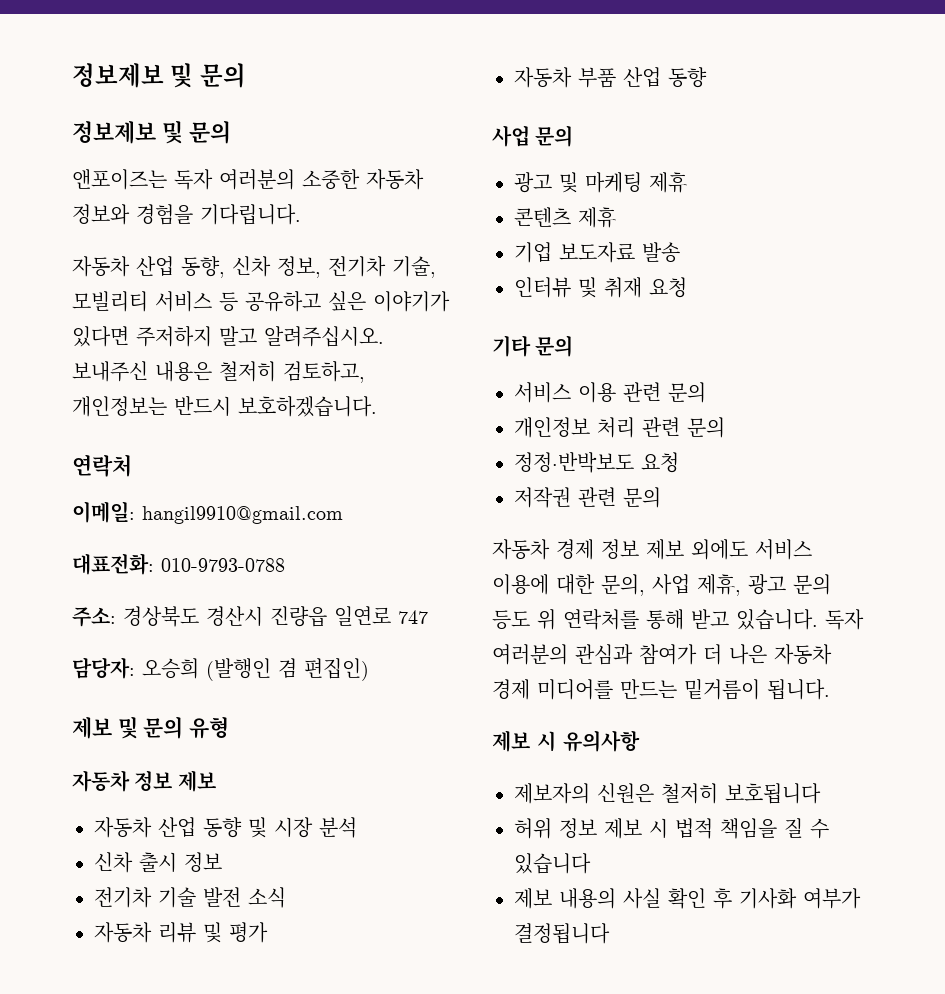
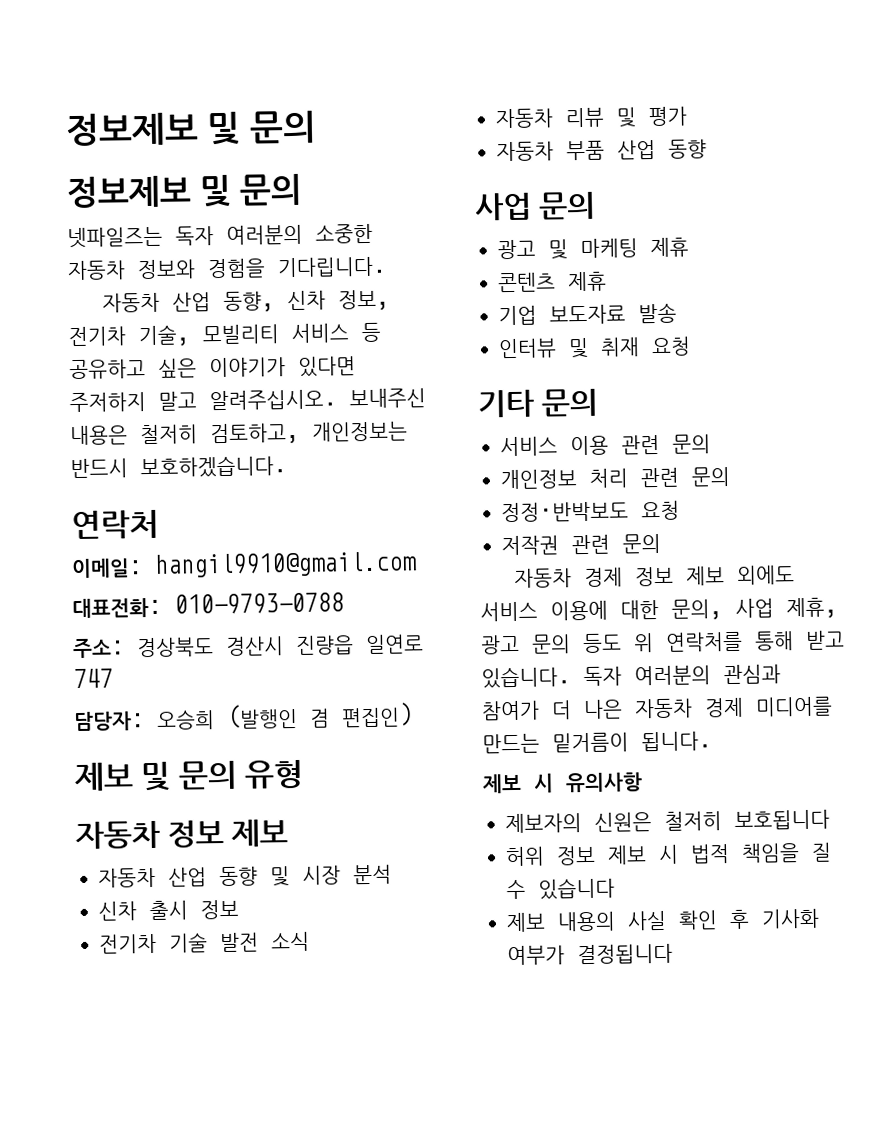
- 앤포이즈는 독자 여러분의 소중한 자동차 정보와 경험을 기다립니다.
+ 넷파일즈는 독자 여러분의 소중한 자동차 정보와 경험을 기다립니다.

